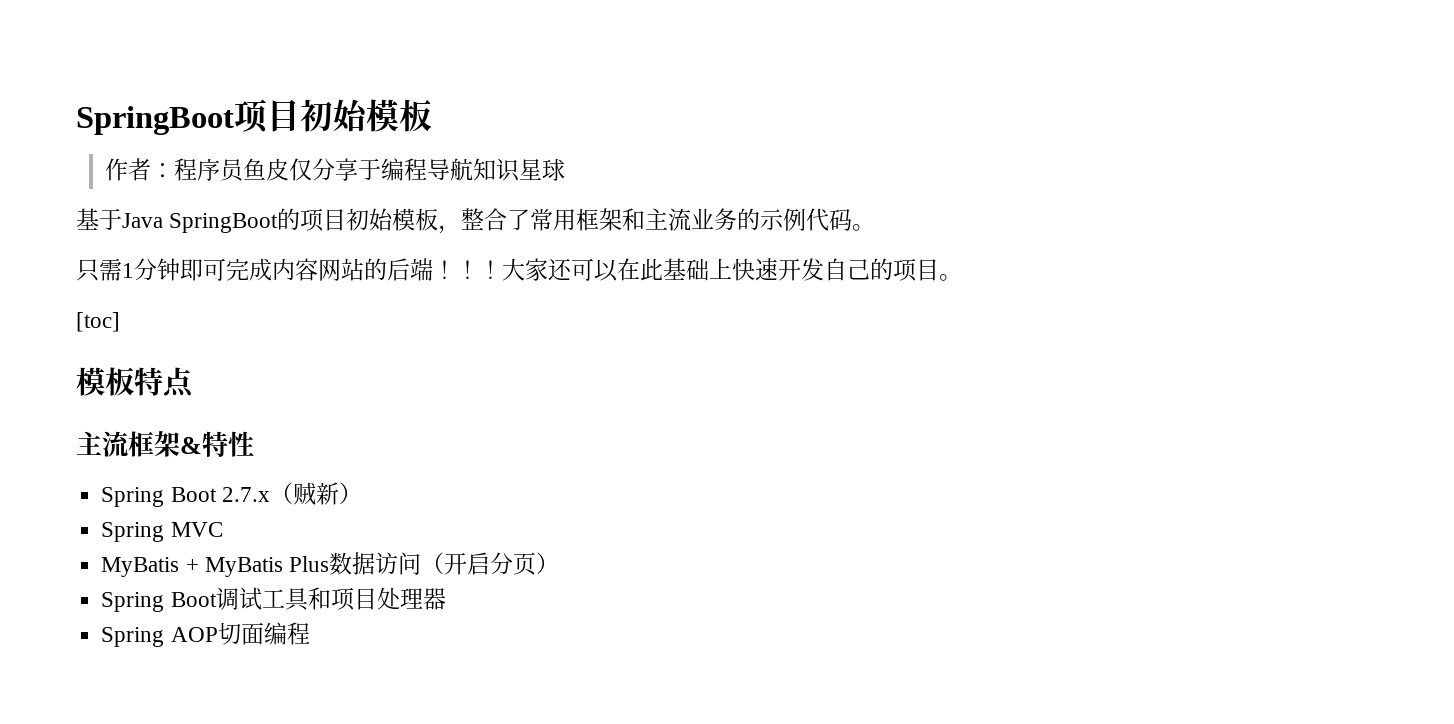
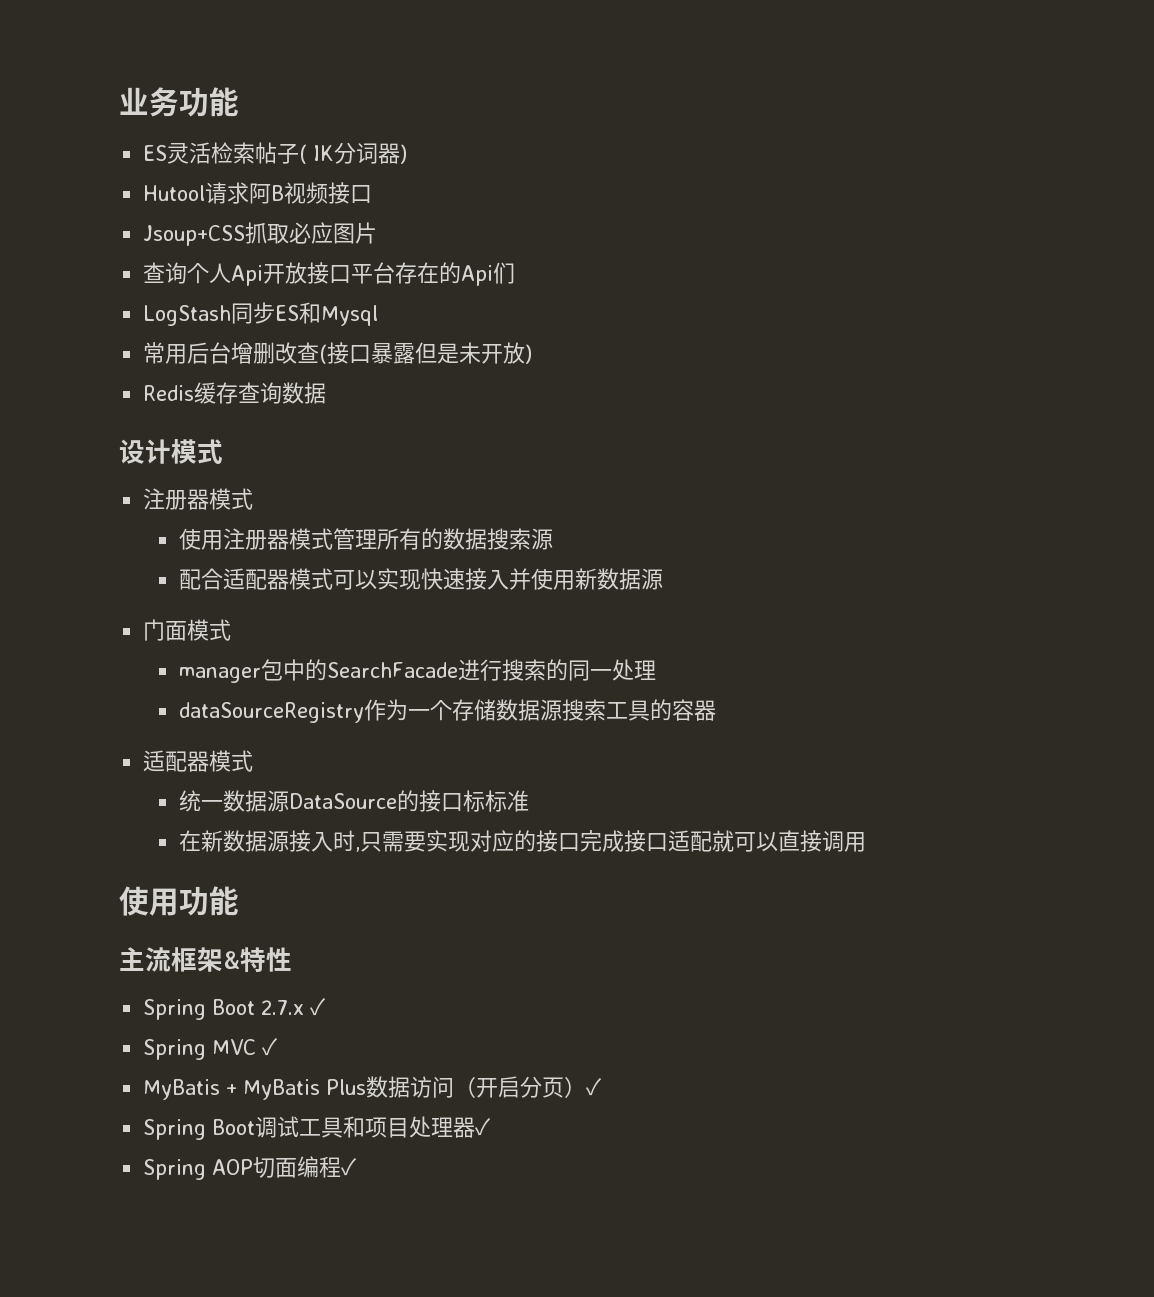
- SpringBoot项目初始模板
- 作者：程序员鱼皮仅分享于编程导航知识星球
- 基于Java SpringBoot的项目初始模板，整合了常用框架和主流业务的示例代码。
- 只需1分钟即可完成内容网站的后端！！！大家还可以在此基础上快速开发自己的项目。
- [toc]
- 模板特点
+ 业务功能
+ ES灵活检索帖子( IK分词器)
+ Hutool请求阿B视频接口
+ Jsoup+CSS抓取必应图片
+ 查询个人Api开放接口平台存在的Api们
+ LogStash同步ES和Mysql
+ 常用后台增删改查(接口暴露但是未开放)
+ Redis缓存查询数据
+ 设计模式
+ 注册器模式
+ 使用注册器模式管理所有的数据搜索源
+ 配合适配器模式可以实现快速接入并使用新数据源
+ 门面模式
+ manager包中的SearchFacade进行搜索的同一处理
+ dataSourceRegistry作为一个存储数据源搜索工具的容器
+ 适配器模式
+ 统一数据源DataSource的接口标标准
+ 在新数据源接入时,只需要实现对应的接口完成接口适配就可以直接调用
+ 使用功能
- Spring Boot 2.7.x（贼新）
+ Spring Boot 2.7.x ✓
- Spring MVC
+ Spring MVC ✓
- MyBatis + MyBatis Plus数据访问（开启分页）
+ MyBatis + MyBatis Plus数据访问（开启分页）✓
- Spring Boot调试工具和项目处理器
+ Spring Boot调试工具和项目处理器✓
- Spring AOP切面编程
+ Spring AOP切面编程✓

